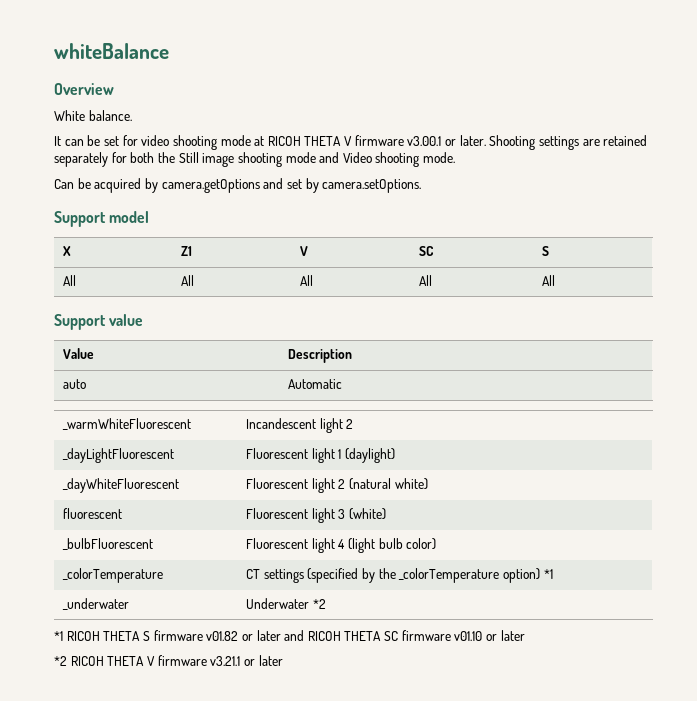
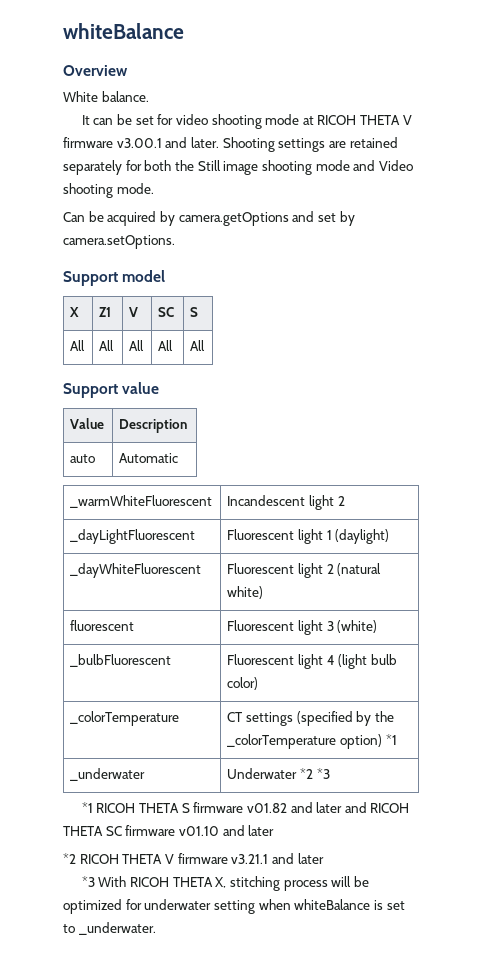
- It can be set for video shooting mode at RICOH THETA V firmware v3.00.1 or later.
+ It can be set for video shooting mode at RICOH THETA V firmware v3.00.1 and later.
- _underwater | Underwater *2
+ _underwater | Underwater *2 *3
- *1 RICOH THETA S firmware v01.82 or later and RICOH THETA SC firmware v01.10 or later
+ *1 RICOH THETA S firmware v01.82 and later and RICOH THETA SC firmware v01.10 and later
- *2 RICOH THETA V firmware v3.21.1 or later
+ *2 RICOH THETA V firmware v3.21.1 and later
+ *3 With RICOH THETA X, stitching process will be optimized for underwater setting when whiteBalance is set to _underwater.

